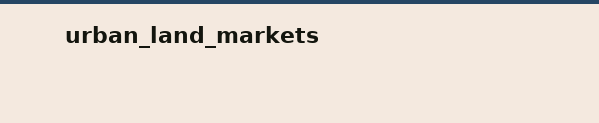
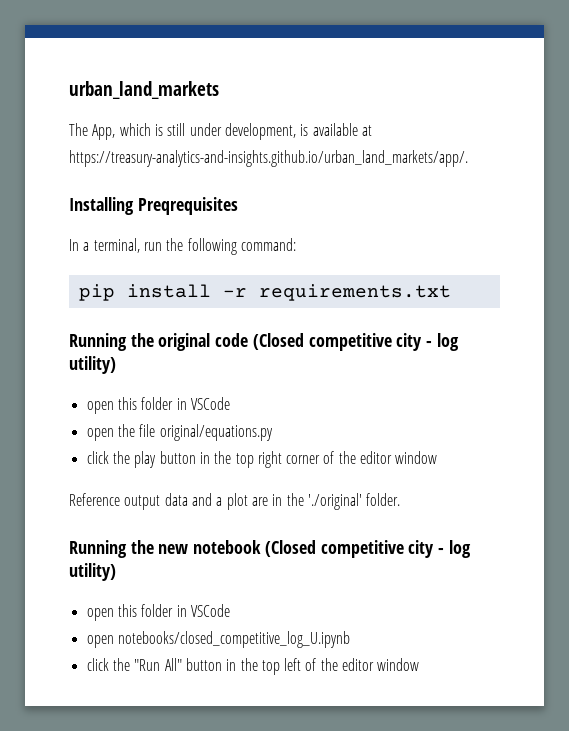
+ The App, which is still under development, is available at https://treasury-analytics-and-insights.github.io/urban_land_markets/app/.
+ Installing Preqrequisites
+ In a terminal, run the following command:
+ pip install -r requirements.txt
+ Running the original code (Closed competitive city - log utility)
+ open this folder in VSCode
+ open the file original/equations.py
+ click the play button in the top right corner of the editor window
+ Reference output data and a plot are in the './original' folder.
+ Running the new notebook (Closed competitive city - log utility)
+ open this folder in VSCode
+ open notebooks/closed_competitive_log_U.ipynb
+ click the "Run All" button in the top left of the editor window

